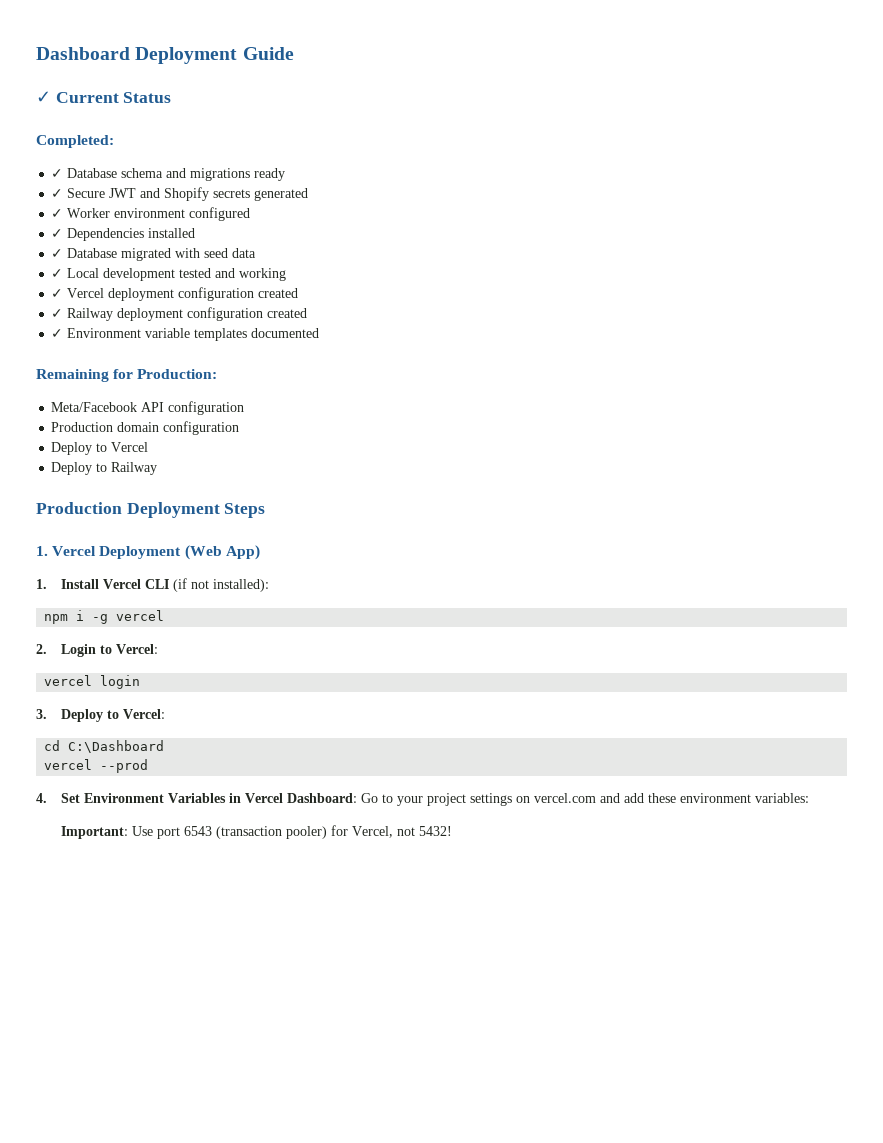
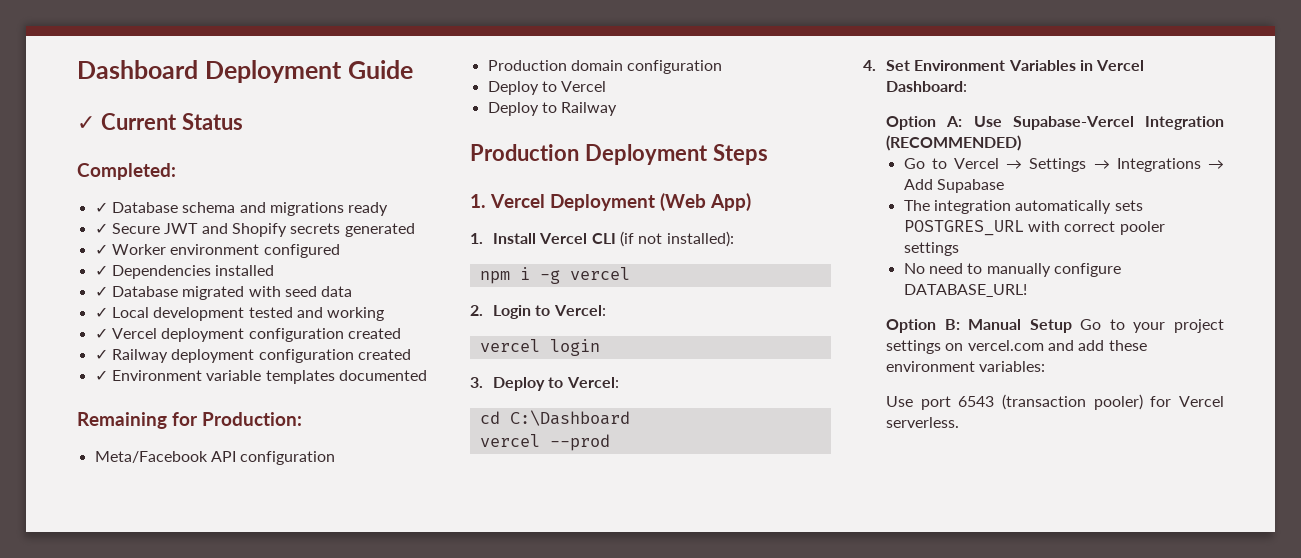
- 4. Set Environment Variables in Vercel Dashboard: Go to your project settings on vercel.com and add these environment variables:
+ 4. Set Environment Variables in Vercel Dashboard:
+ Option A: Use Supabase-Vercel Integration (RECOMMENDED)
+ Go to Vercel → Settings → Integrations → Add Supabase
+ The integration automatically sets POSTGRES_URL with correct pooler settings
+ No need to manually configure DATABASE_URL!
+ Option B: Manual Setup Go to your project settings on vercel.com and add these environment variables:
- Important: Use port 6543 (transaction pooler) for Vercel, not 5432!
+ Use port 6543 (transaction pooler) for Vercel serverless.

